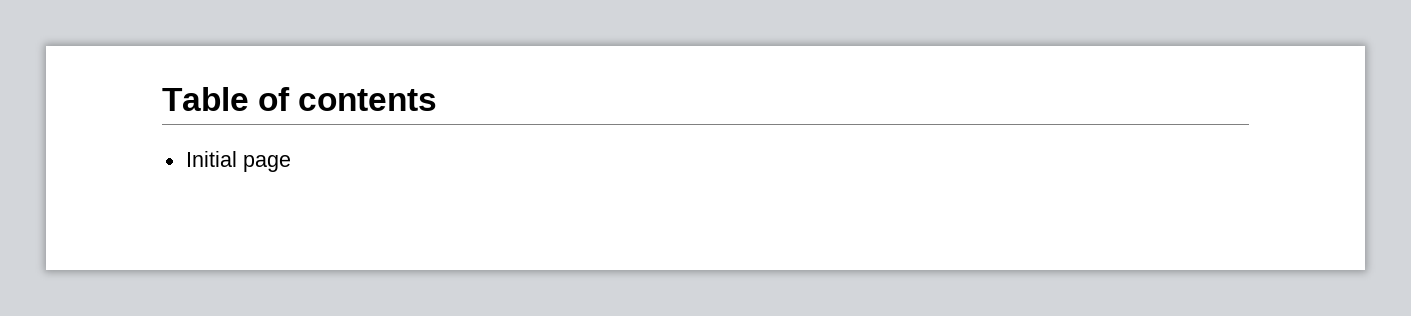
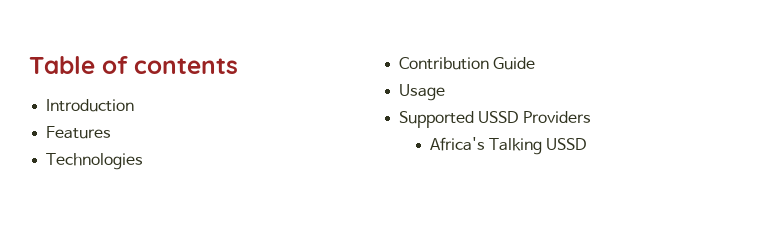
- Initial page
+ Introduction
+ Features
+ Technologies
+ Contribution Guide
+ Usage
+ Supported USSD Providers
+ Africa's Talking USSD

